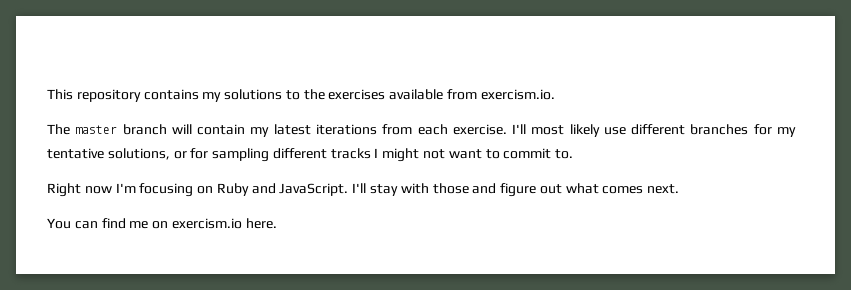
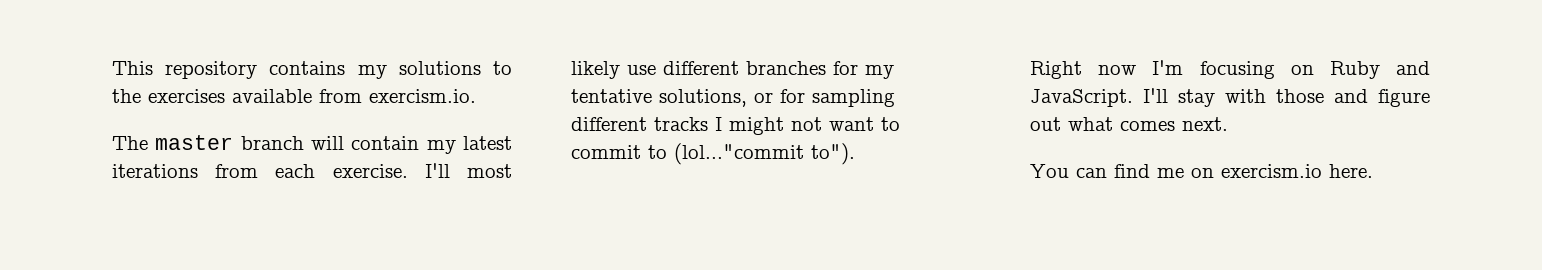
- I'll most likely use different branches for my tentative solutions, or for sampling different tracks I might not want to commit to.
+ I'll most likely use different branches for my tentative solutions, or for sampling different tracks I might not want to commit to (lol..."commit to").

